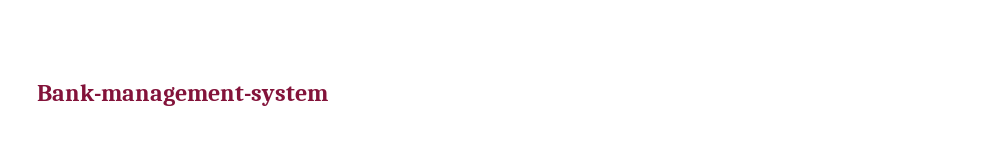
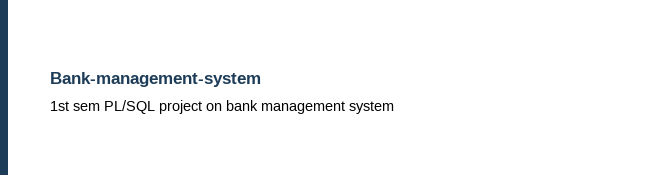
+ 1st sem PL/SQL project on bank management system

